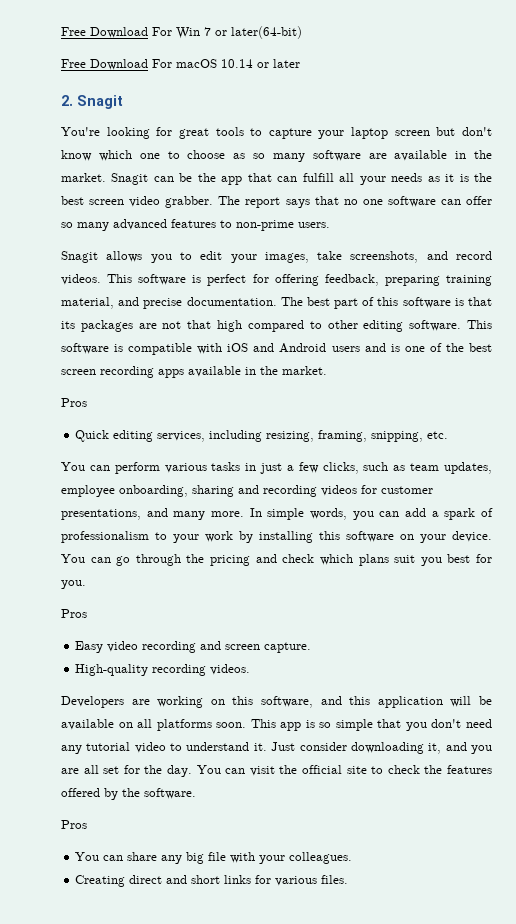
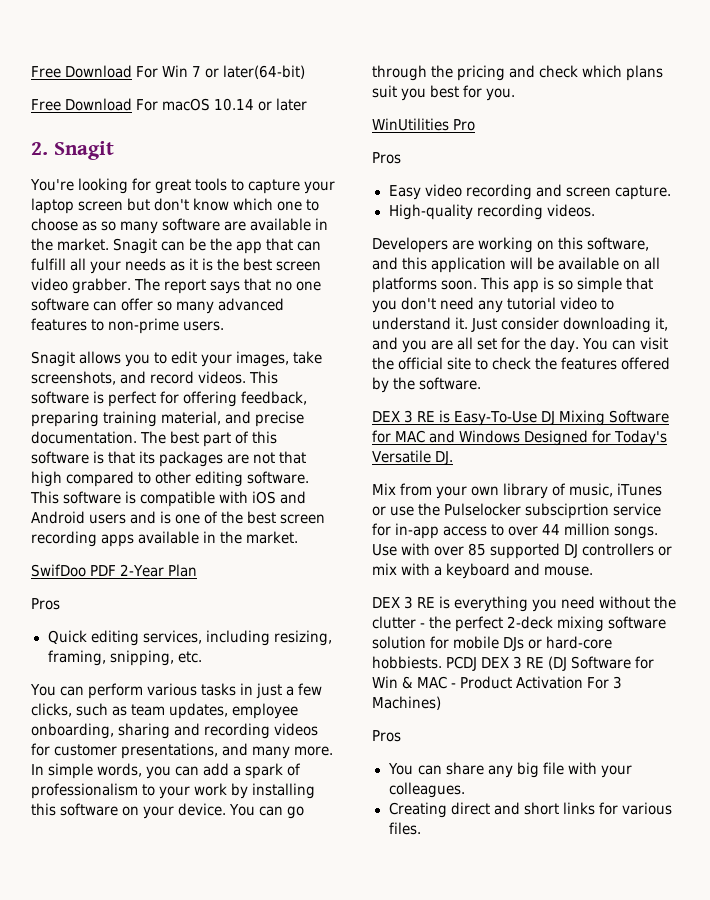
+ SwifDoo PDF 2-Year Plan
+ WinUtilities Pro
+ DEX 3 RE is Easy-To-Use DJ Mixing Software for MAC and Windows Designed for Today's Versatile DJ.
+ Mix from your own library of music, iTunes or use the Pulselocker subsciprtion service for in-app access to over 44 million songs. Use with over 85 supported DJ controllers or mix with a keyboard and mouse.
+ DEX 3 RE is everything you need without the clutter - the perfect 2-deck mixing software solution for mobile DJs or hard-core hobbiests. PCDJ DEX 3 RE (DJ Software for Win & MAC - Product Activation For 3 Machines)

